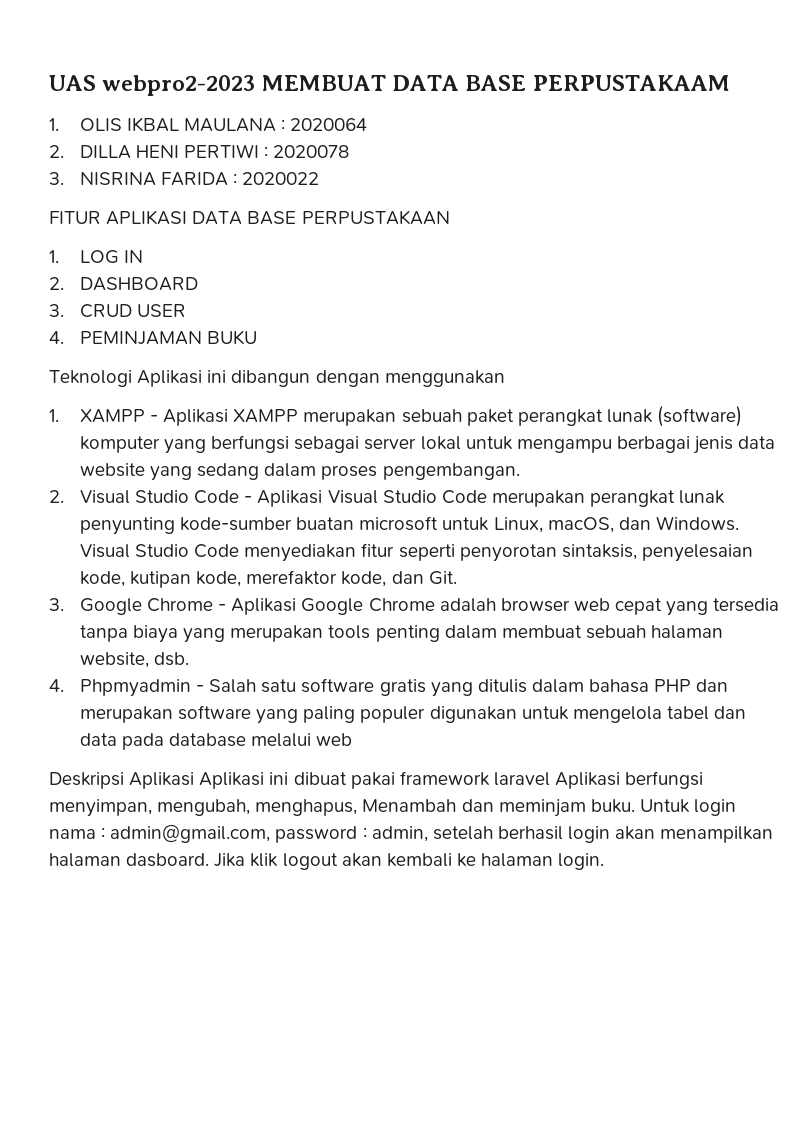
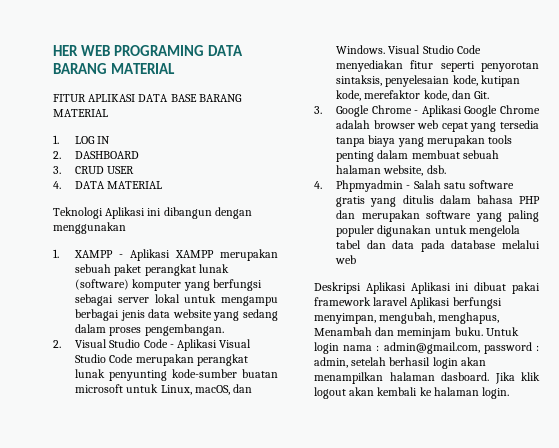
- UAS webpro2-2023 MEMBUAT DATA BASE PERPUSTAKAAM
- 1. OLIS IKBAL MAULANA : 2020064
- 2. DILLA HENI PERTIWI : 2020078
- 3. NISRINA FARIDA : 2020022
+ HER WEB PROGRAMING DATA BARANG MATERIAL
- FITUR APLIKASI DATA BASE PERPUSTAKAAN
+ FITUR APLIKASI DATA BASE BARANG MATERIAL
- 4. PEMINJAMAN BUKU
+ 4. DATA MATERIAL

